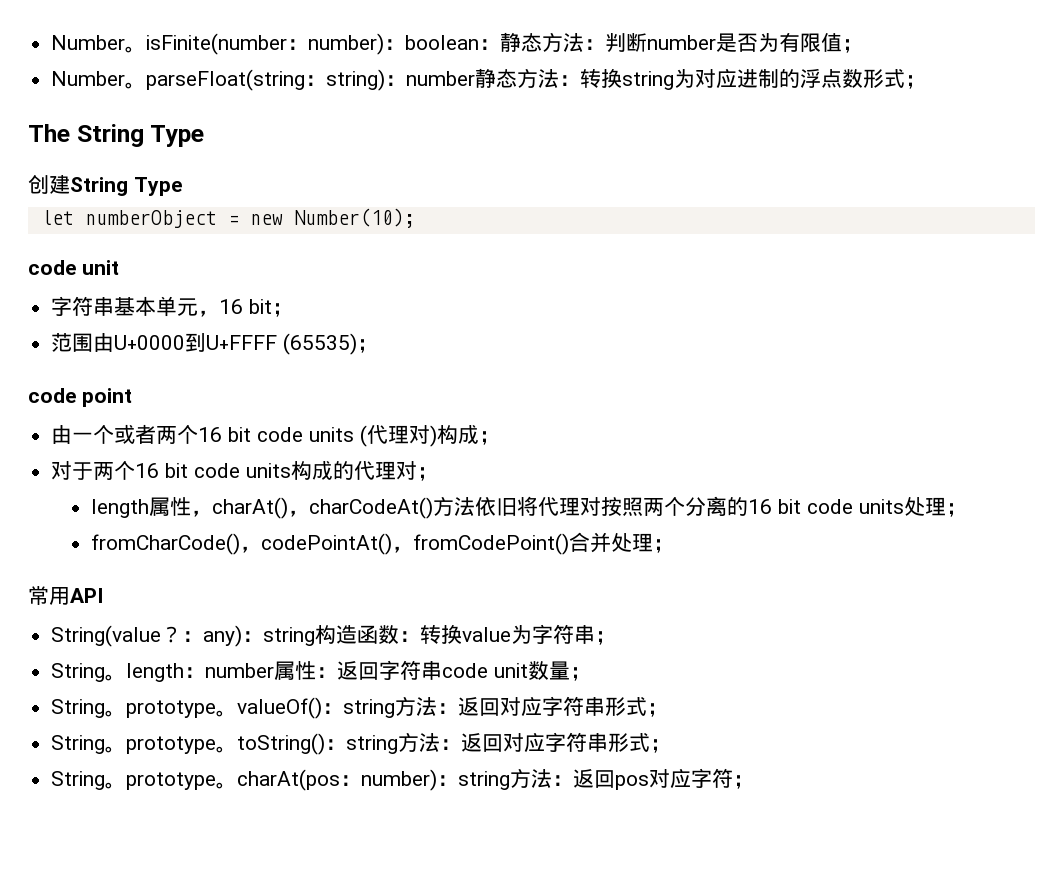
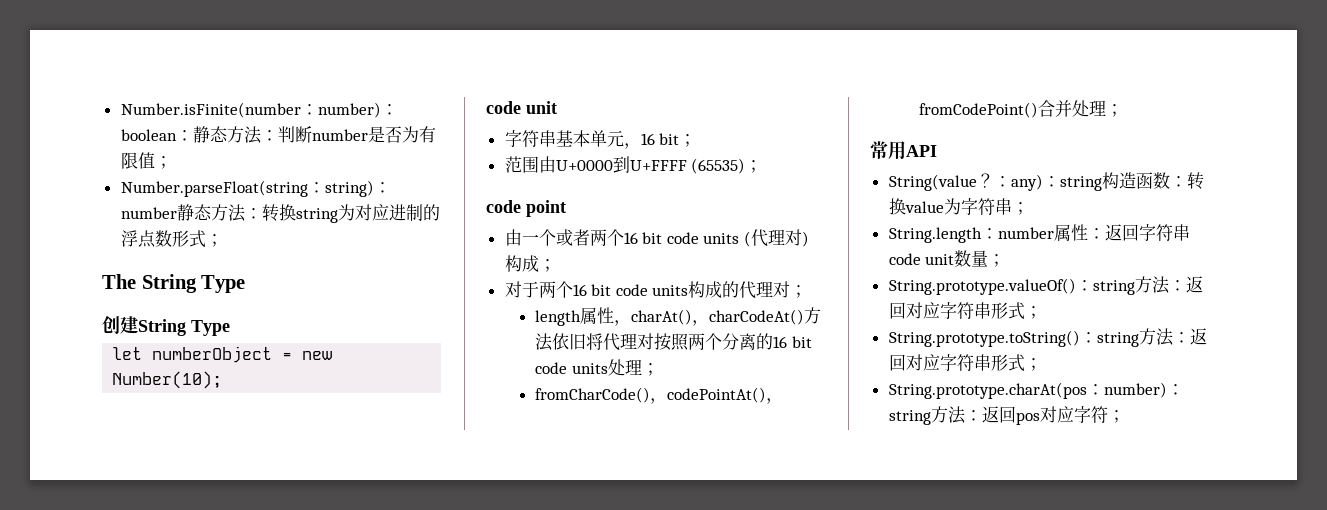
- Number。isFinite(number：number)：boolean：静态方法：判断number是否为有限值；
+ Number.isFinite(number：number)：boolean：静态方法：判断number是否为有限值；
- Number。parseFloat(string：string)：number静态方法：转换string为对应进制的浮点数形式；
+ Number.parseFloat(string：string)：number静态方法：转换string为对应进制的浮点数形式；
- String。length：number属性：返回字符串code unit数量；
+ String.length：number属性：返回字符串code unit数量；
- String。prototype。valueOf()：string方法：返回对应字符串形式；
- String。prototype。toString()：string方法：返回对应字符串形式；
- String。prototype。charAt(pos：number)：string方法：返回pos对应字符；
+ String.prototype.valueOf()：string方法：返回对应字符串形式；
+ String.prototype.toString()：string方法：返回对应字符串形式；
+ String.prototype.charAt(pos：number)：string方法：返回pos对应字符；

